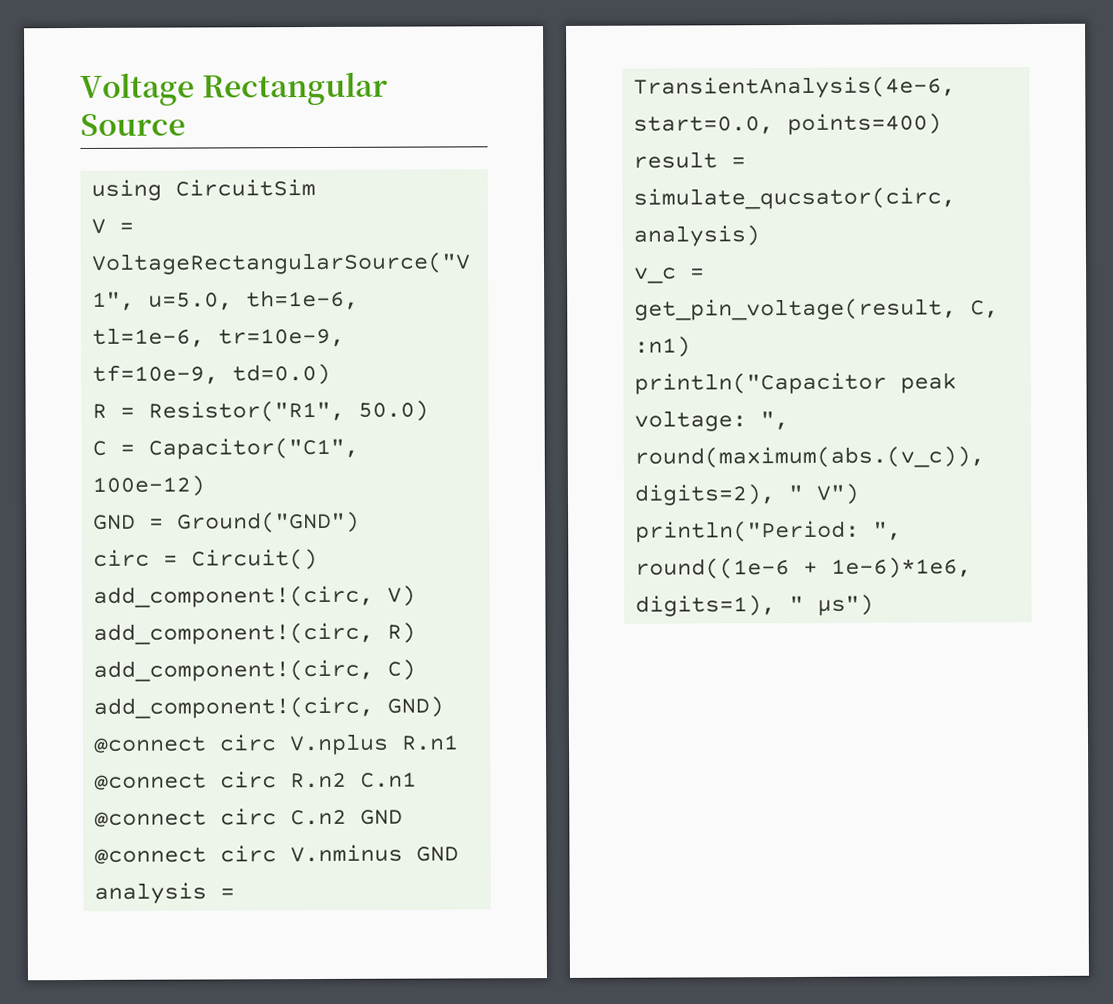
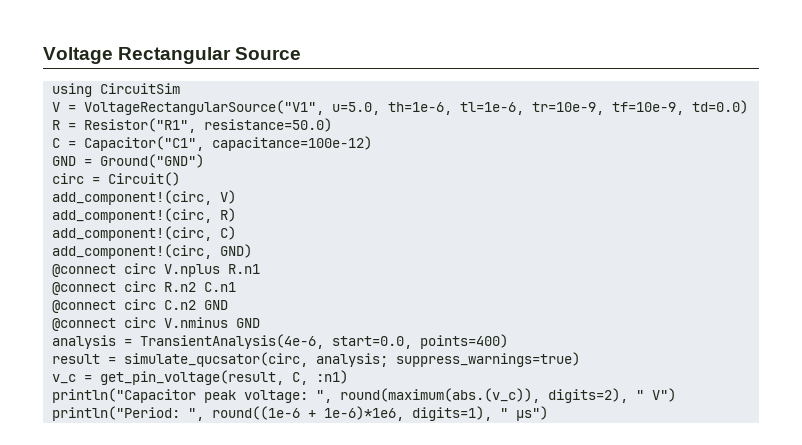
- R = Resistor("R1", 50.0)
+ R = Resistor("R1", resistance=50.0)
- C = Capacitor("C1", 100e-12)
+ C = Capacitor("C1", capacitance=100e-12)
- result = simulate_qucsator(circ, analysis)
+ result = simulate_qucsator(circ, analysis; suppress_warnings=true)

